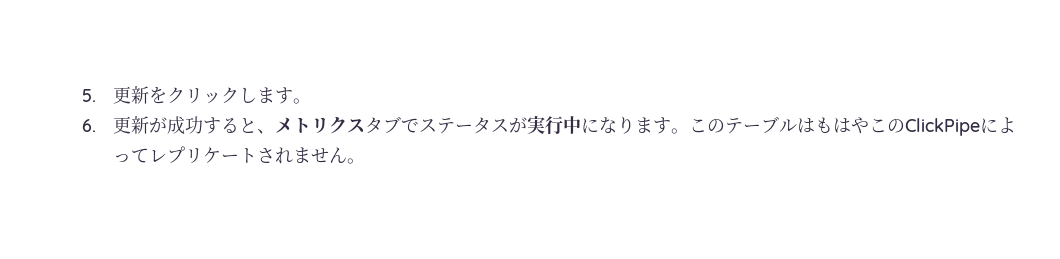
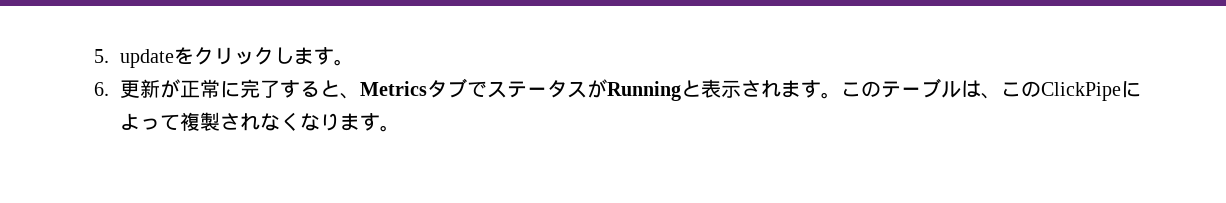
- 5.更新をクリックします。
+ 5. updateをクリックします。
- 6.更新が成功すると、メトリクスタブでステータスが実行中になります。
+ 6.更新が正常に完了すると、MetricsタブでステータスがRunningと表示されます。
- このテーブルはもはやこのClickPipeによってレプリケートされません。
+ このテーブルは、このClickPipeによって複製されなくなります。

